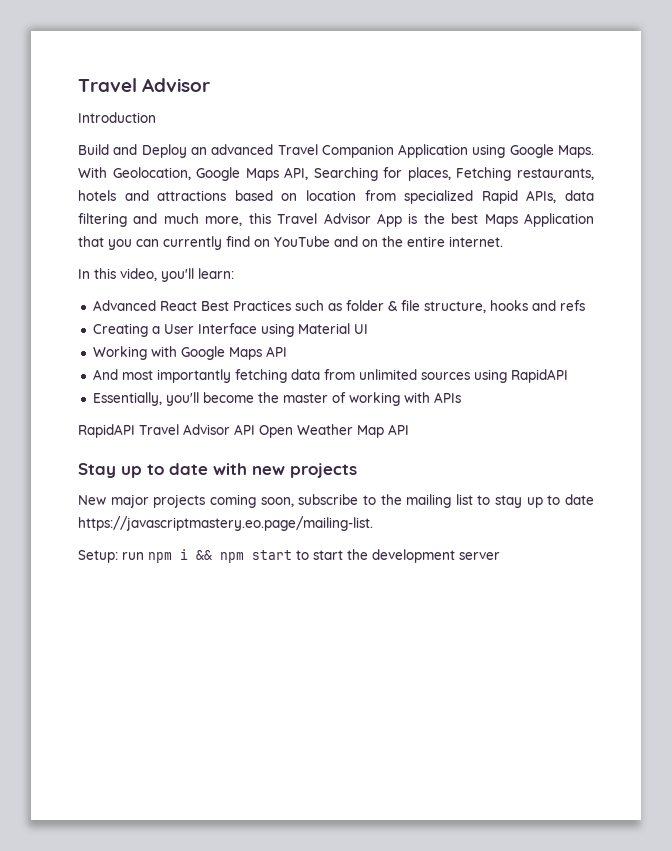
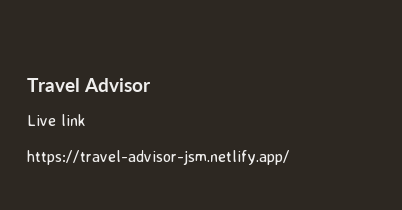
- Introduction
- Build and Deploy an advanced Travel Companion Application using Google Maps. With Geolocation, Google Maps API, Searching for places, Fetching restaurants, hotels and attractions based on location from specialized Rapid APIs, data filtering and much more, this Travel Advisor App is the best Maps Application that you can currently find on YouTube and on the entire internet.
- In this video, you'll learn:
- Advanced React Best Practices such as folder & file structure, hooks and refs
- Creating a User Interface using Material UI
- Working with Google Maps API
- And most importantly fetching data from unlimited sources using RapidAPI
- Essentially, you'll become the master of working with APIs
- RapidAPI Travel Advisor API Open Weather Map API
- Stay up to date with new projects
- New major projects coming soon, subscribe to the mailing list to stay up to date https://javascriptmastery.eo.page/mailing-list.
- Setup: run npm i && npm start to start the development server
+ Live link
+ https://travel-advisor-jsm.netlify.app/

